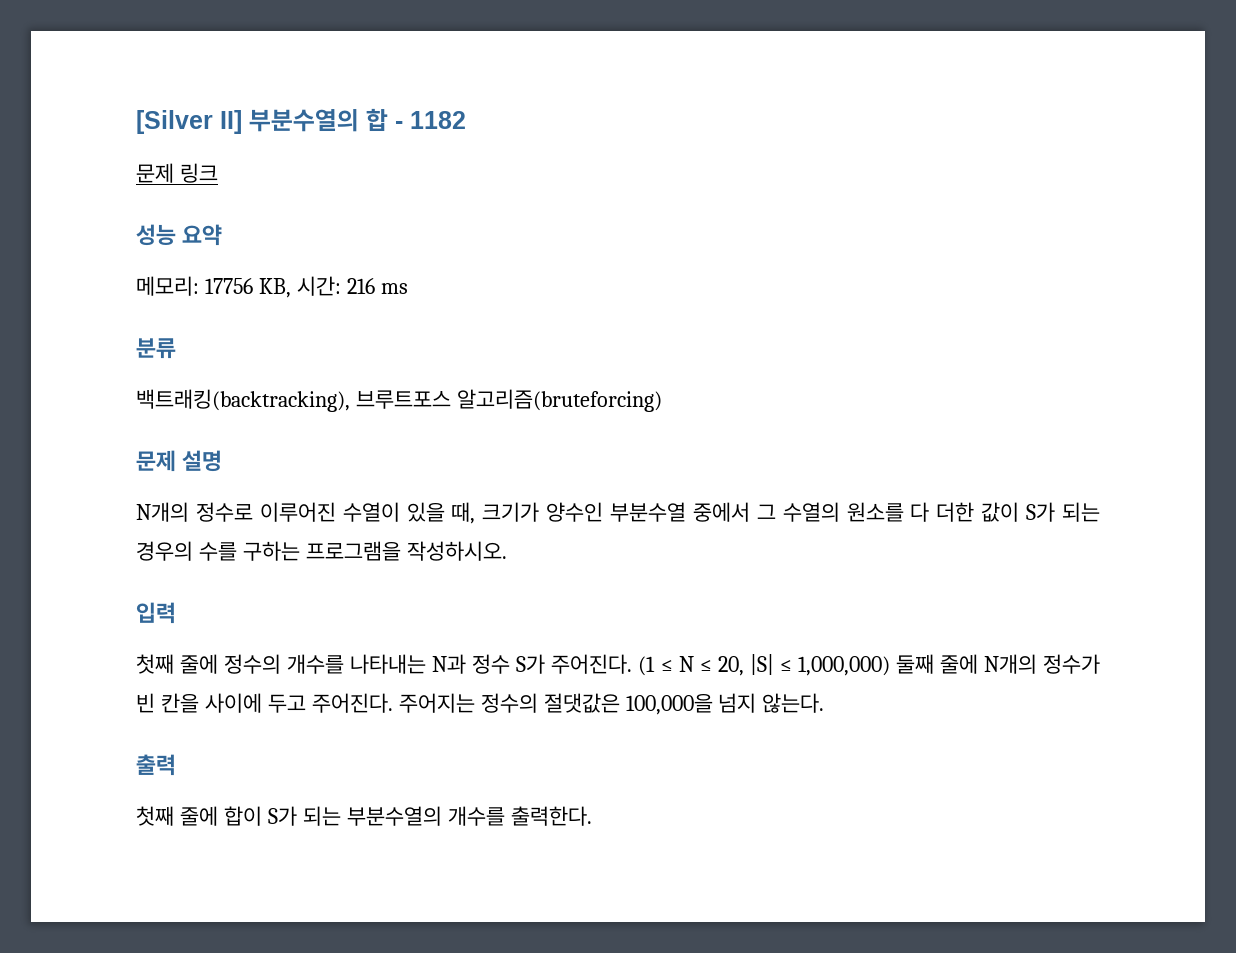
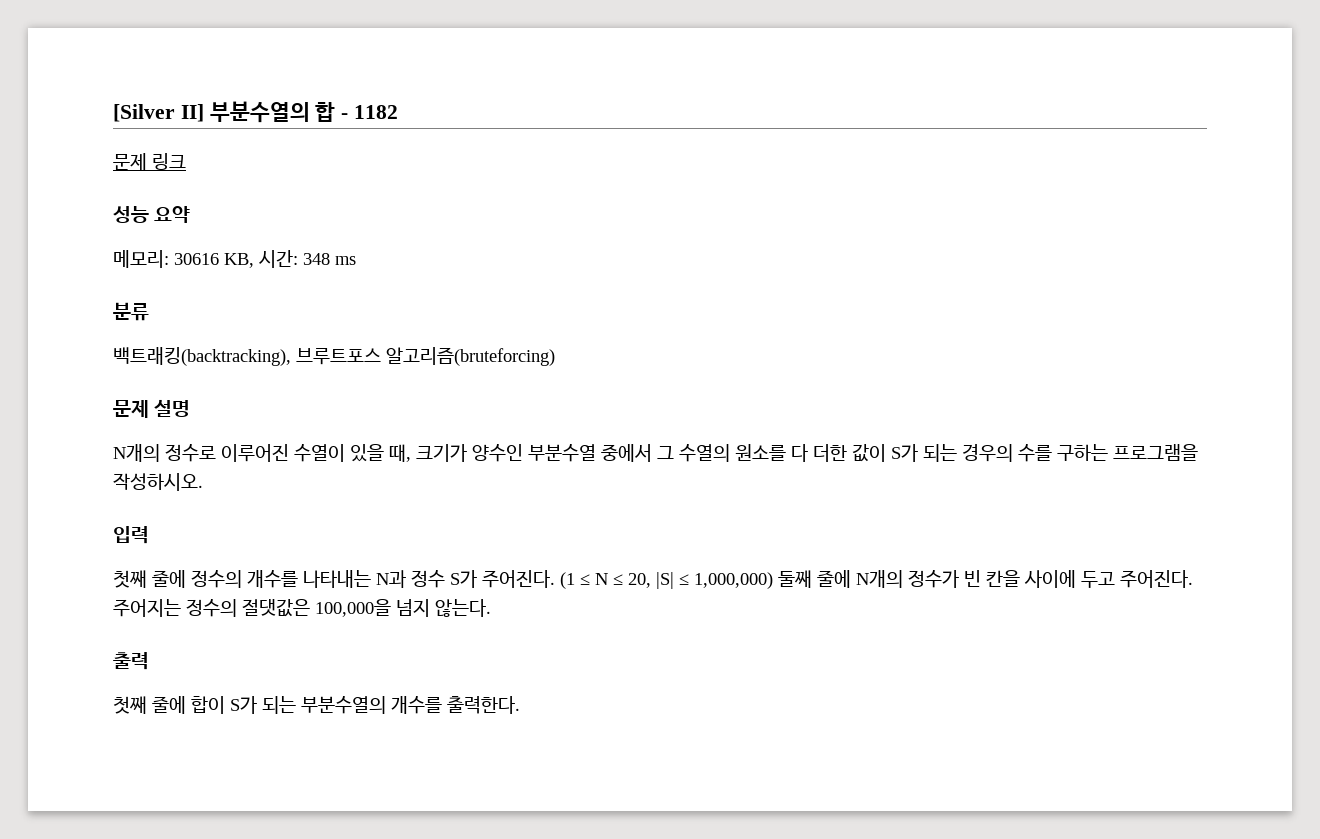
- 메모리: 17756 KB, 시간: 216 ms
+ 메모리: 30616 KB, 시간: 348 ms

